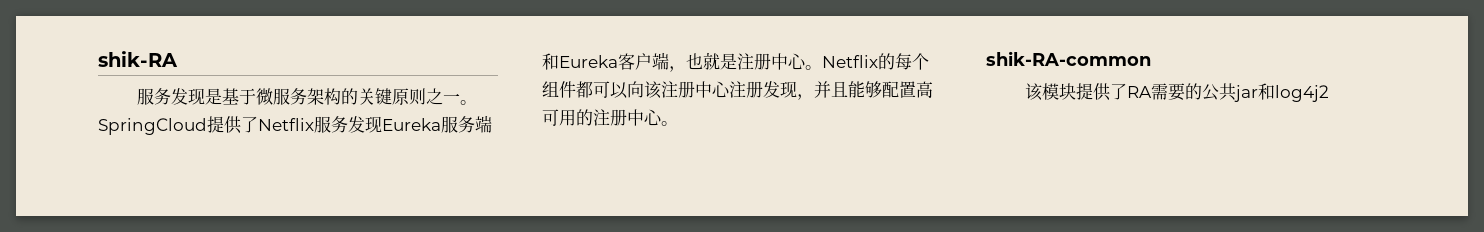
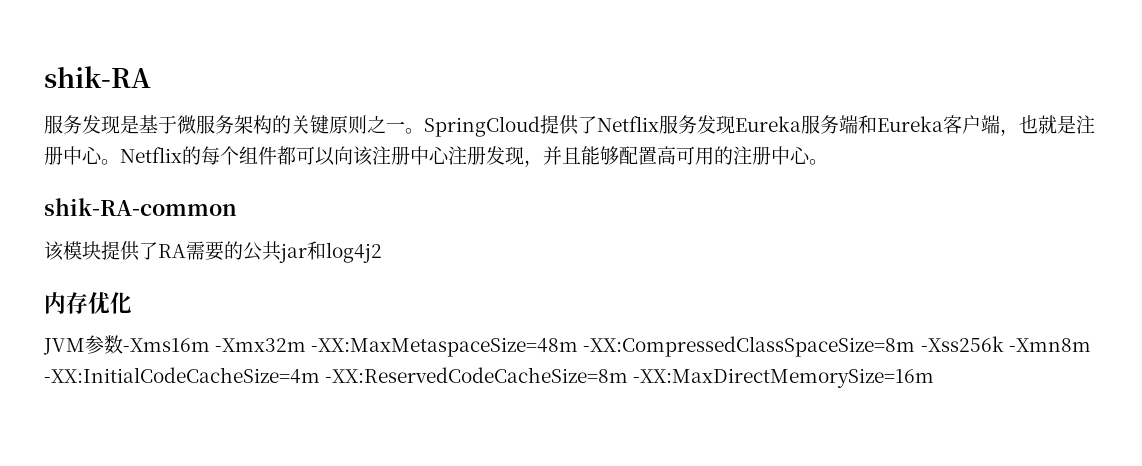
+ 内存优化
+ JVM参数-Xms16m -Xmx32m -XX:MaxMetaspaceSize=48m -XX:CompressedClassSpaceSize=8m -Xss256k -Xmn8m -XX:InitialCodeCacheSize=4m -XX:ReservedCodeCacheSize=8m -XX:MaxDirectMemorySize=16m

